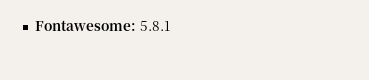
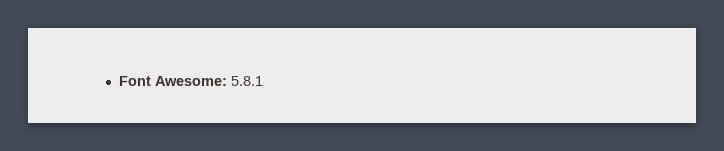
- Fontawesome: 5.8.1
+ Font Awesome: 5.8.1

